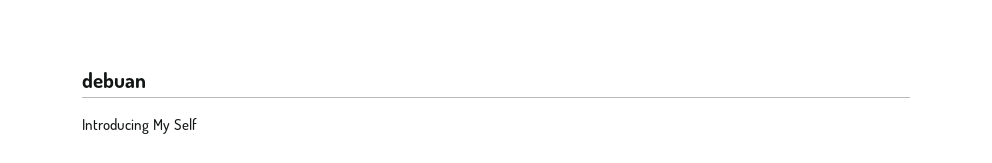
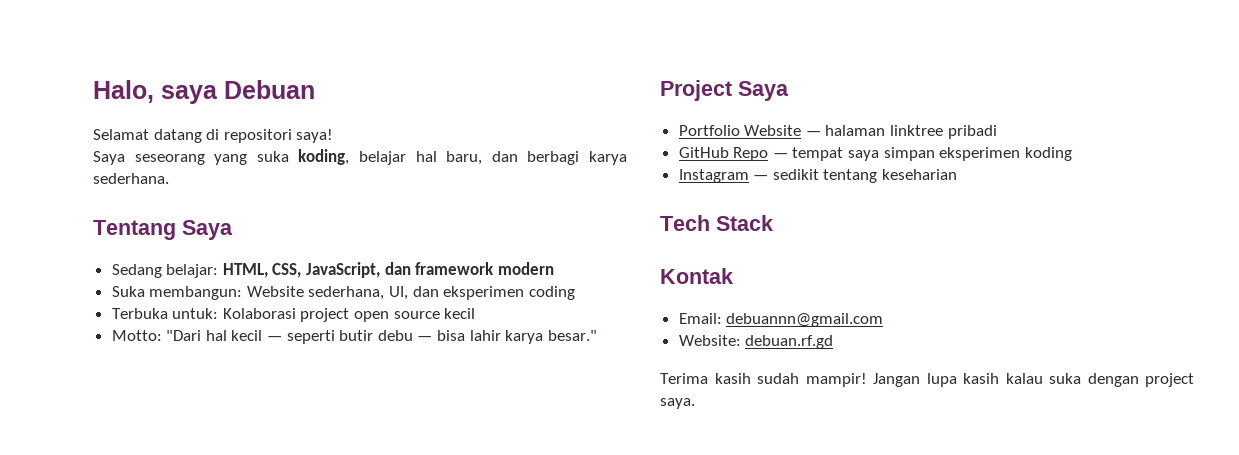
- debuan
- Introducing My Self
+ Halo, saya Debuan
+ Selamat datang di repositori saya!
+ Saya seseorang yang suka koding, belajar hal baru, dan berbagi karya sederhana.
+ Tentang Saya
+ Sedang belajar: HTML, CSS, JavaScript, dan framework modern
+ Suka membangun: Website sederhana, UI, dan eksperimen coding
+ Terbuka untuk: Kolaborasi project open source kecil
+ Motto: "Dari hal kecil — seperti butir debu — bisa lahir karya besar."
+ Project Saya
+ Portfolio Website — halaman linktree pribadi
+ GitHub Repo — tempat saya simpan eksperimen koding
+ Instagram — sedikit tentang keseharian
+ Tech Stack
+ Kontak
+ Email: debuannn@gmail.com
+ Website: debuan.rf.gd
+ Terima kasih sudah mampir! Jangan lupa kasih kalau suka dengan project saya.

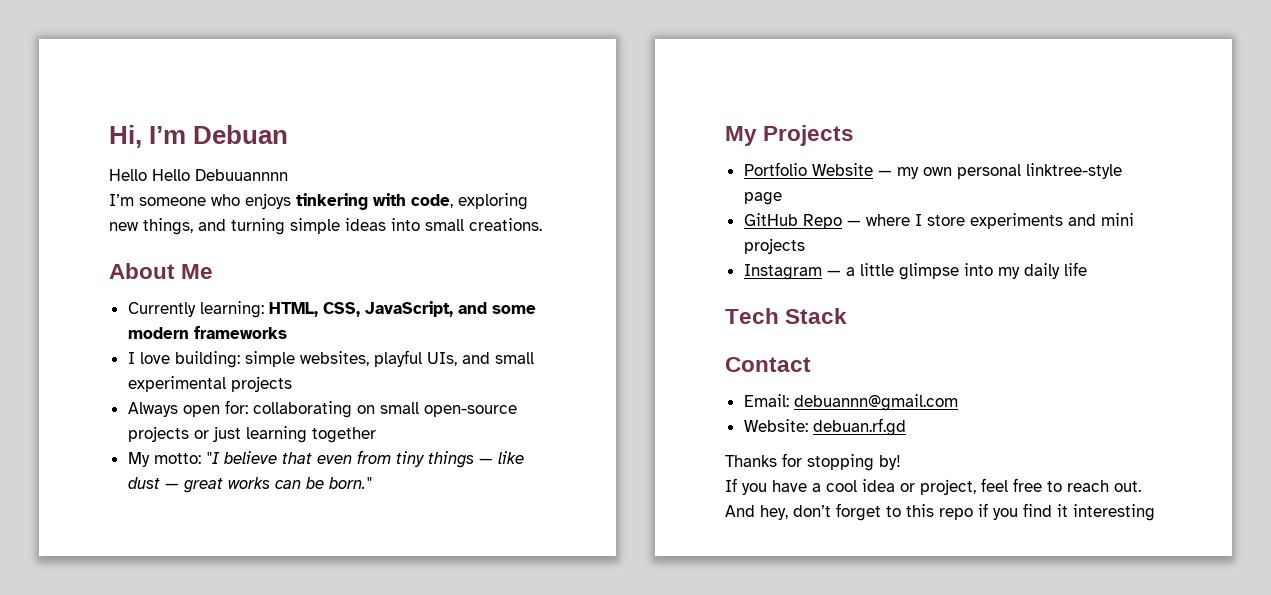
- Halo, saya Debuan
+ Hi, I’m Debuan
- Selamat datang di repositori saya!
- Saya seseorang yang suka koding, belajar hal baru, dan berbagi karya sederhana.
- Tentang Saya
- Sedang belajar: HTML, CSS, JavaScript, dan framework modern
- Suka membangun: Website sederhana, UI, dan eksperimen coding
- Terbuka untuk: Kolaborasi project open source kecil
- Motto: "Dari hal kecil — seperti butir debu — bisa lahir karya besar."
- Project Saya
- Portfolio Website — halaman linktree pribadi
- GitHub Repo — tempat saya simpan eksperimen koding
- Instagram — sedikit tentang keseharian
+ Hello Hello Debuuannnn
+ I’m someone who enjoys tinkering with code, exploring new things, and turning simple ideas into small creations.
+ About Me
+ Currently learning: HTML, CSS, JavaScript, and some modern frameworks
+ I love building: simple websites, playful UIs, and small experimental projects
+ Always open for: collaborating on small open-source projects or just learning together
+ My motto: "I believe that even from tiny things — like dust — great works can be born."
+ My Projects
+ Portfolio Website — my own personal linktree-style page
+ GitHub Repo — where I store experiments and mini projects
+ Instagram — a little glimpse into my daily life
- Kontak
+ Contact
- Terima kasih sudah mampir! Jangan lupa kasih kalau suka dengan project saya.
+ Thanks for stopping by!
+ If you have a cool idea or project, feel free to reach out. And hey, don’t forget to this repo if you find it interesting

